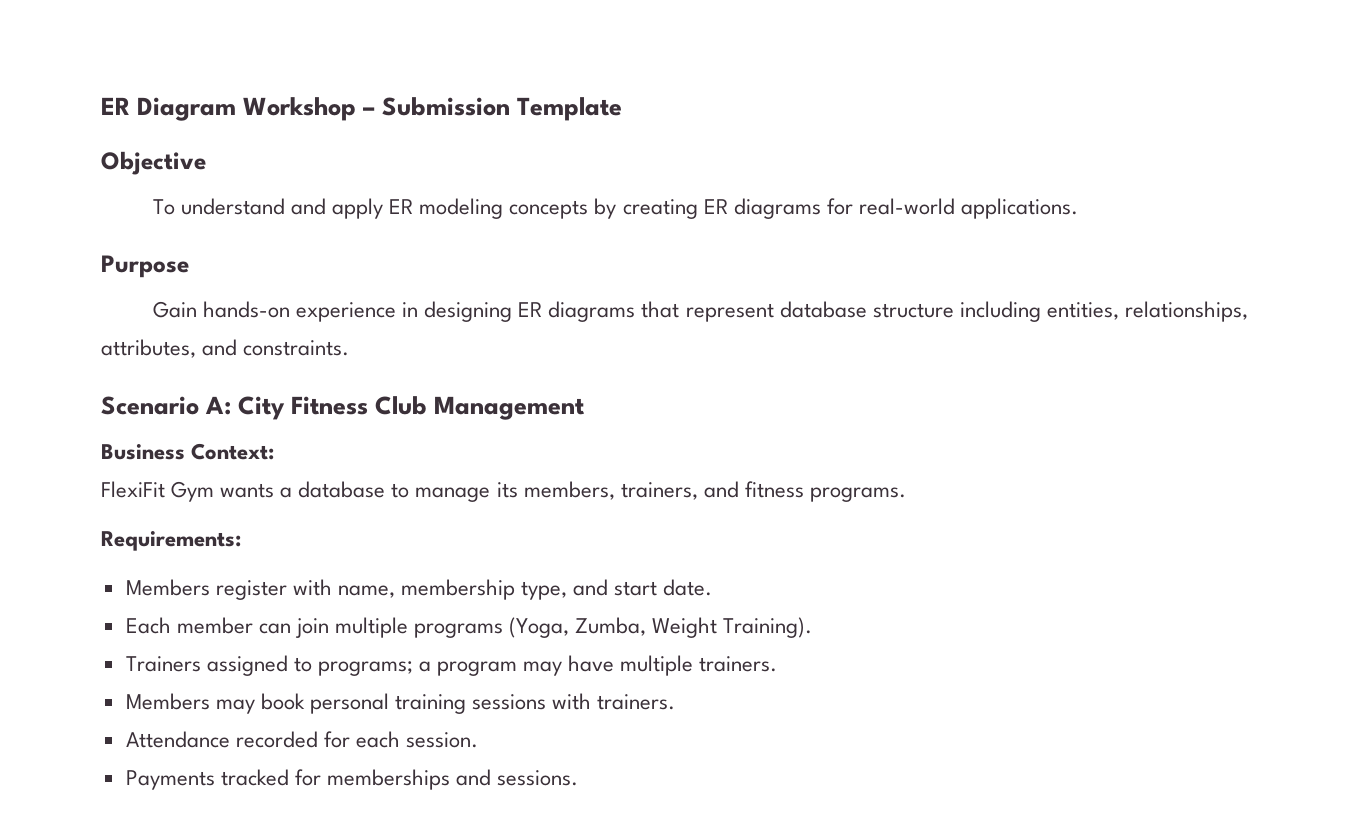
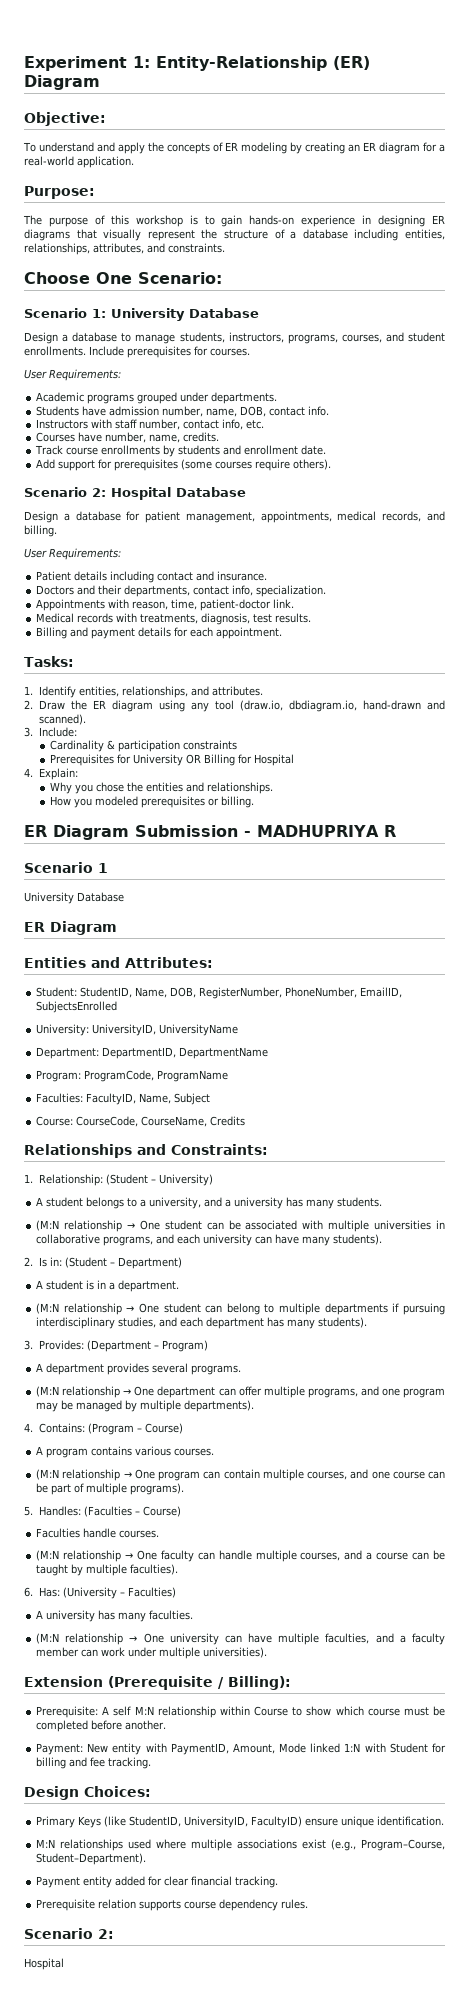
- ER Diagram Workshop – Submission Template
- Objective
+ Experiment 1: Entity-Relationship (ER) Diagram
+ Objective:
- To understand and apply ER modeling concepts by creating ER diagrams for real-world applications.
- Purpose
- Gain hands-on experience in designing ER diagrams that represent database structure including entities, relationships, attributes, and constraints.
+ To understand and apply the concepts of ER modeling by creating an ER diagram for a real-world application.
+ Purpose:
+ The purpose of this workshop is to gain hands-on experience in designing ER diagrams that visually represent the structure of a database including entities, relationships, attributes, and constraints.
- Scenario A: City Fitness Club Management
- Business Context:
- FlexiFit Gym wants a database to manage its members, trainers, and fitness programs.
- Requirements:
- Members register with name, membership type, and start date.
- Each member can join multiple programs (Yoga, Zumba, Weight Training).
- Trainers assigned to programs; a program may have multiple trainers.
- Members may book personal training sessions with trainers.
- Attendance recorded for each session.
- Payments tracked for memberships and sessions.
+ Choose One Scenario:
+ Scenario 1: University Database
+ Design a database to manage students, instructors, programs, courses, and student enrollments. Include prerequisites for courses.
+ User Requirements:
+ Academic programs grouped under departments.
+ Students have admission number, name, DOB, contact info.
+ Instructors with staff number, contact info, etc.
+ Courses have number, name, credits.
+ Track course enrollments by students and enrollment date.
+ Add support for prerequisites (some courses require others).
+ Scenario 2: Hospital Database
+ Design a database for patient management, appointments, medical records, and billing.
+ User Requirements:
+ Patient details including contact and insurance.
+ Doctors and their departments, contact info, specialization.
+ Appointments with reason, time, patient-doctor link.
+ Medical records with treatments, diagnosis, test results.
+ Billing and payment details for each appointment.
+ Tasks:
+ 1. Identify entities, relationships, and attributes.
+ 2. Draw the ER diagram using any tool (draw.io, dbdiagram.io, hand-drawn and scanned).
+ 3. Include:
+ Cardinality & participation constraints
+ Prerequisites for University OR Billing for Hospital
+ 4. Explain:
+ Why you chose the entities and relationships.
+ How you modeled prerequisites or billing.
+ ER Diagram Submission - MADHUPRIYA R
+ Scenario 1
+ University Database
+ ER Diagram
+ Entities and Attributes:
+ Student: StudentID, Name, DOB, RegisterNumber, PhoneNumber, EmailID, SubjectsEnrolled
+ University: UniversityID, UniversityName
+ Department: DepartmentID, DepartmentName
+ Program: ProgramCode, ProgramName
+ Faculties: FacultyID, Name, Subject
+ Course: CourseCode, CourseName, Credits
+ Relationships and Constraints:
+ 1. Relationship: (Student – University)
+ A student belongs to a university, and a university has many students.
+ (M:N relationship → One student can be associated with multiple universities in collaborative programs, and each university can have many students).
+ 2. Is in: (Student – Department)
+ A student is in a department.
+ (M:N relationship → One student can belong to multiple departments if pursuing interdisciplinary studies, and each department has many students).
+ 3. Provides: (Department – Program)
+ A department provides several programs.
+ (M:N relationship → One department can offer multiple programs, and one program may be managed by multiple departments).
+ 4. Contains: (Program – Course)
+ A program contains various courses.
+ (M:N relationship → One program can contain multiple courses, and one course can be part of multiple programs).
+ 5. Handles: (Faculties – Course)
+ Faculties handle courses.
+ (M:N relationship → One faculty can handle multiple courses, and a course can be taught by multiple faculties).
+ 6. Has: (University – Faculties)
+ A university has many faculties.
+ (M:N relationship → One university can have multiple faculties, and a faculty member can work under multiple universities).
+ Extension (Prerequisite / Billing):
+ Prerequisite: A self M:N relationship within Course to show which course must be completed before another.
+ Payment: New entity with PaymentID, Amount, Mode linked 1:N with Student for billing and fee tracking.
+ Design Choices:
+ Primary Keys (like StudentID, UniversityID, FacultyID) ensure unique identification.
+ M:N relationships used where multiple associations exist (e.g., Program–Course, Student–Department).
+ Payment entity added for clear financial tracking.
+ Prerequisite relation supports course dependency rules.
+ Scenario 2:
+ Hospital

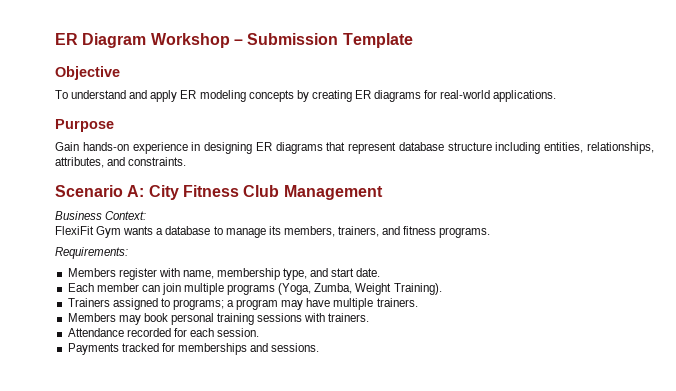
- Experiment 1: Entity-Relationship (ER) Diagram
- Objective:
+ ER Diagram Workshop – Submission Template
+ Objective
- To understand and apply the concepts of ER modeling by creating an ER diagram for a real-world application.
- Purpose:
- The purpose of this workshop is to gain hands-on experience in designing ER diagrams that visually represent the structure of a database including entities, relationships, attributes, and constraints.
+ To understand and apply ER modeling concepts by creating ER diagrams for real-world applications.
+ Purpose
+ Gain hands-on experience in designing ER diagrams that represent database structure including entities, relationships, attributes, and constraints.
- Choose One Scenario:
- Scenario 1: University Database
- Design a database to manage students, instructors, programs, courses, and student enrollments. Include prerequisites for courses.
- User Requirements:
- Academic programs grouped under departments.
- Students have admission number, name, DOB, contact info.
- Instructors with staff number, contact info, etc.
- Courses have number, name, credits.
- Track course enrollments by students and enrollment date.
- Add support for prerequisites (some courses require others).
- Scenario 2: Hospital Database
- Design a database for patient management, appointments, medical records, and billing.
- User Requirements:
- Patient details including contact and insurance.
- Doctors and their departments, contact info, specialization.
- Appointments with reason, time, patient-doctor link.
- Medical records with treatments, diagnosis, test results.
- Billing and payment details for each appointment.
- Tasks:
- 1. Identify entities, relationships, and attributes.
- 2. Draw the ER diagram using any tool (draw.io, dbdiagram.io, hand-drawn and scanned).
- 3. Include:
- Cardinality & participation constraints
- Prerequisites for University OR Billing for Hospital
- 4. Explain:
- Why you chose the entities and relationships.
- How you modeled prerequisites or billing.
- ER Diagram Submission - MADHUPRIYA R
- Scenario 1
- University Database
- ER Diagram
- Entities and Attributes:
- Student: StudentID, Name, DOB, RegisterNumber, PhoneNumber, EmailID, SubjectsEnrolled
- University: UniversityID, UniversityName
- Department: DepartmentID, DepartmentName
- Program: ProgramCode, ProgramName
- Faculties: FacultyID, Name, Subject
- Course: CourseCode, CourseName, Credits
- Relationships and Constraints:
- 1. Relationship: (Student – University)
- A student belongs to a university, and a university has many students.
- (M:N relationship → One student can be associated with multiple universities in collaborative programs, and each university can have many students).
- 2. Is in: (Student – Department)
- A student is in a department.
- (M:N relationship → One student can belong to multiple departments if pursuing interdisciplinary studies, and each department has many students).
- 3. Provides: (Department – Program)
- A department provides several programs.
- (M:N relationship → One department can offer multiple programs, and one program may be managed by multiple departments).
- 4. Contains: (Program – Course)
- A program contains various courses.
- (M:N relationship → One program can contain multiple courses, and one course can be part of multiple programs).
- 5. Handles: (Faculties – Course)
- Faculties handle courses.
- (M:N relationship → One faculty can handle multiple courses, and a course can be taught by multiple faculties).
- 6. Has: (University – Faculties)
- A university has many faculties.
- (M:N relationship → One university can have multiple faculties, and a faculty member can work under multiple universities).
- Extension (Prerequisite / Billing):
- Prerequisite: A self M:N relationship within Course to show which course must be completed before another.
- Payment: New entity with PaymentID, Amount, Mode linked 1:N with Student for billing and fee tracking.
- Design Choices:
- Primary Keys (like StudentID, UniversityID, FacultyID) ensure unique identification.
- M:N relationships used where multiple associations exist (e.g., Program–Course, Student–Department).
- Payment entity added for clear financial tracking.
- Prerequisite relation supports course dependency rules.
- Scenario 2:
- Hospital
+ Scenario A: City Fitness Club Management
+ Business Context:
+ FlexiFit Gym wants a database to manage its members, trainers, and fitness programs.
+ Requirements:
+ Members register with name, membership type, and start date.
+ Each member can join multiple programs (Yoga, Zumba, Weight Training).
+ Trainers assigned to programs; a program may have multiple trainers.
+ Members may book personal training sessions with trainers.
+ Attendance recorded for each session.
+ Payments tracked for memberships and sessions.

